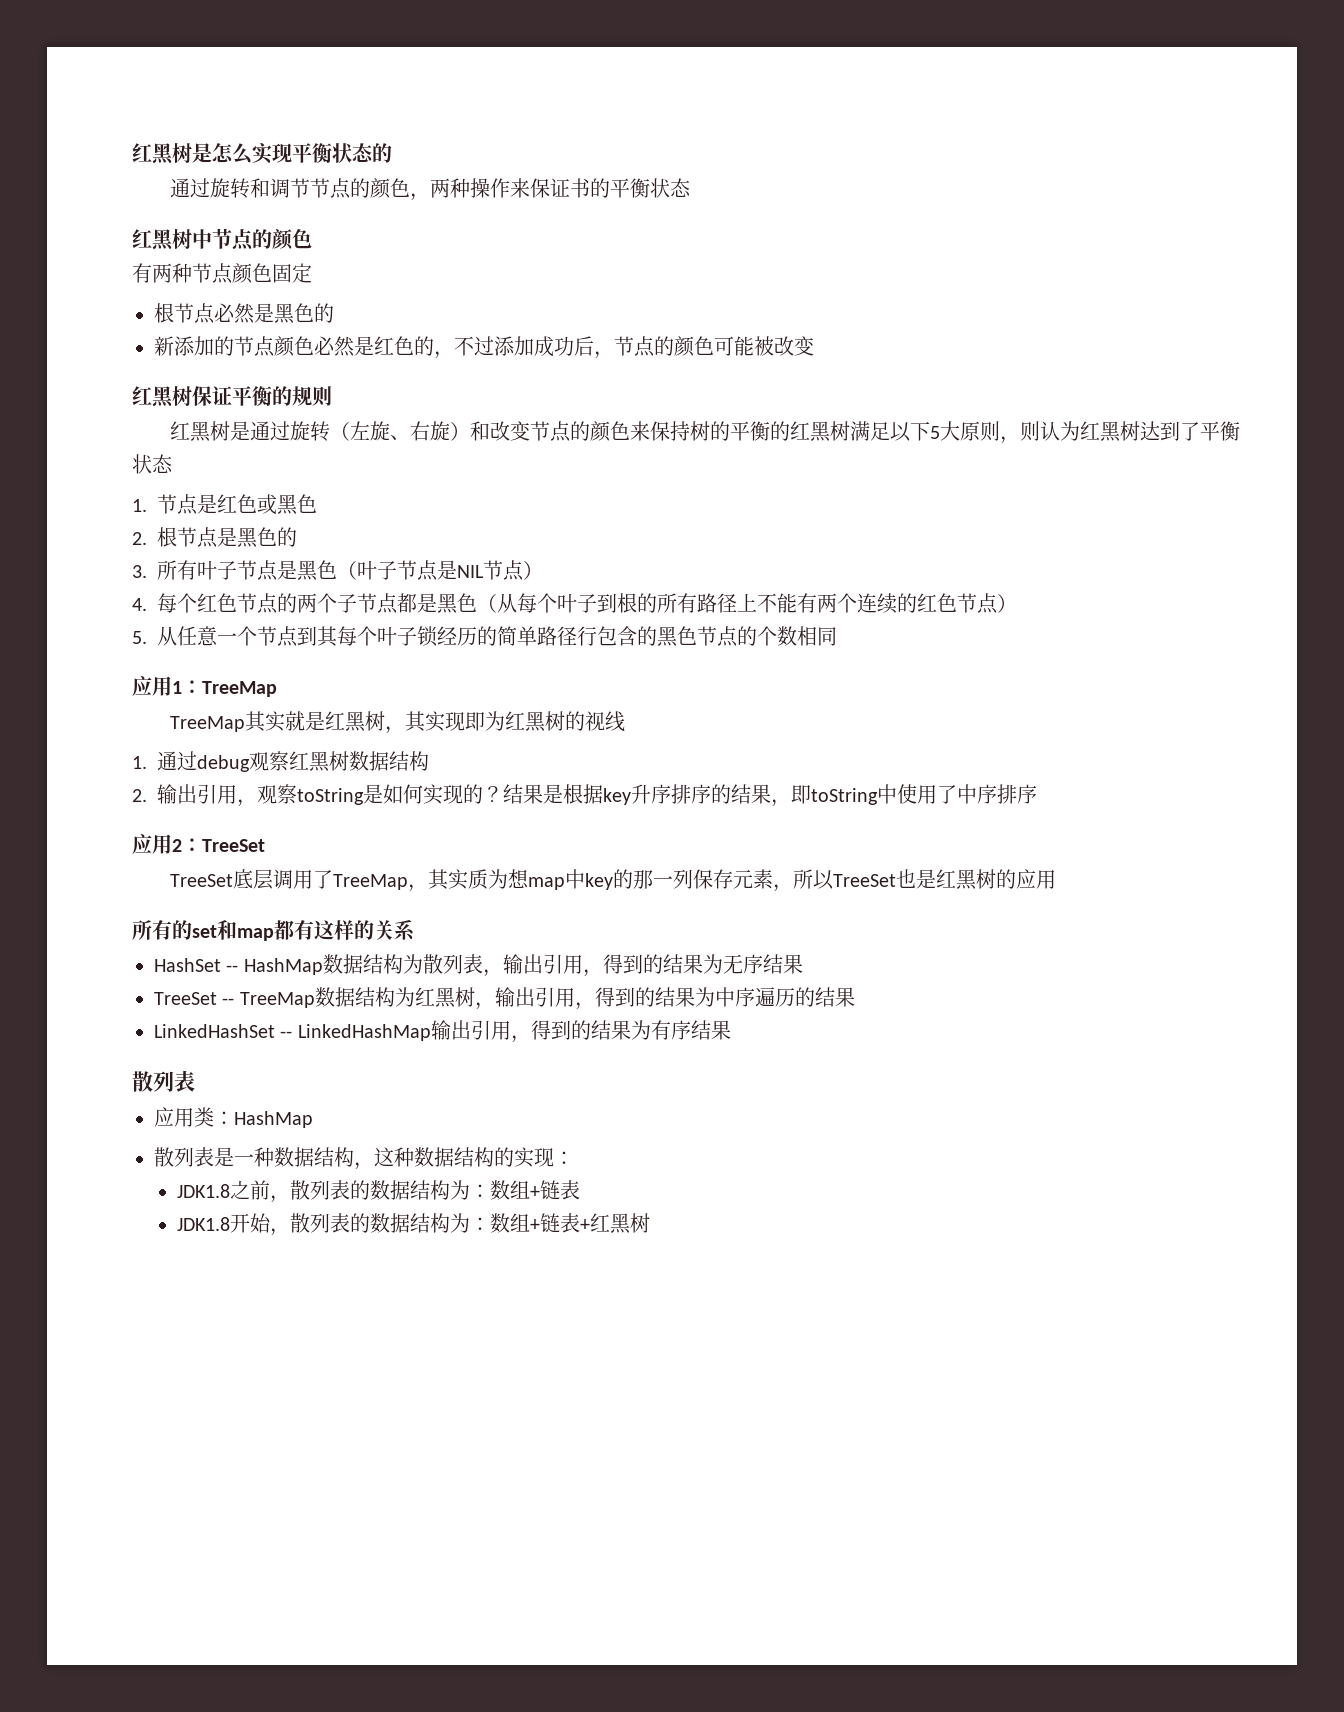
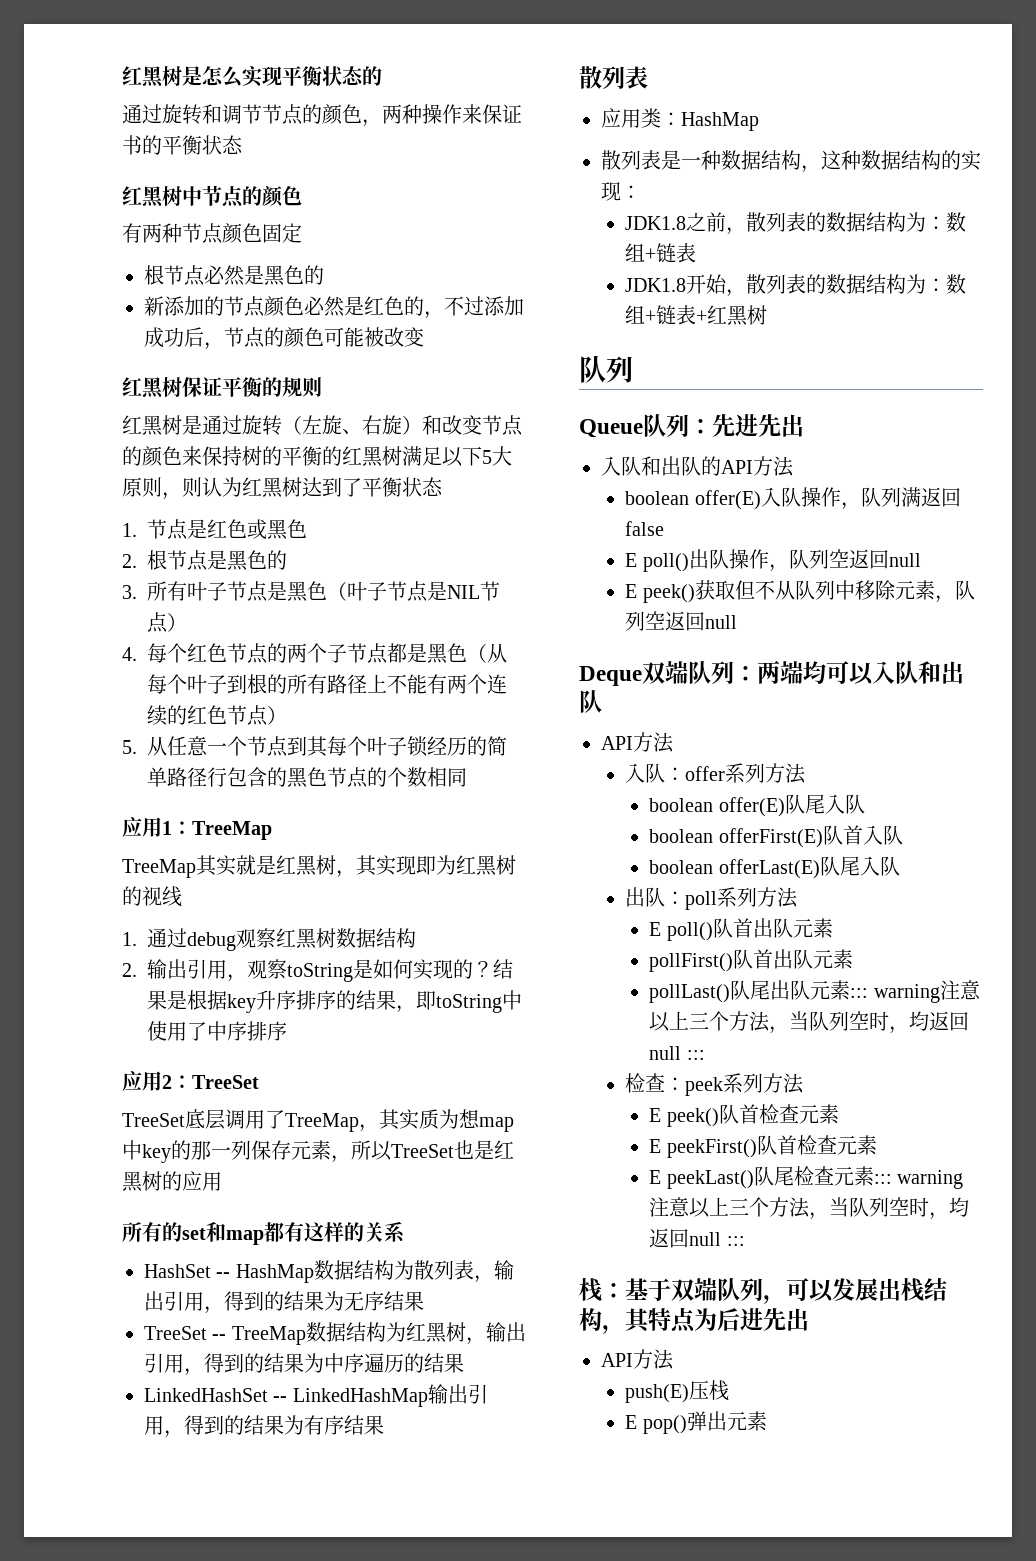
  JDK1.8开始，散列表的数据结构为：数组+链表+红黑树
+ 队列
+ Queue队列：先进先出
+ 入队和出队的API方法
+ boolean offer(E)入队操作，队列满返回false
+ E poll()出队操作，队列空返回null
+ E peek()获取但不从队列中移除元素，队列空返回null
+ Deque双端队列：两端均可以入队和出队
+ API方法
+ 入队：offer系列方法
+ boolean offer(E)队尾入队
+ boolean offerFirst(E)队首入队
+ boolean offerLast(E)队尾入队
+ 出队：poll系列方法
+ E poll()队首出队元素
+ pollFirst()队首出队元素
+ pollLast()队尾出队元素::: warning注意以上三个方法，当队列空时，均返回null :::
+ 检查：peek系列方法
+ E peek()队首检查元素
+ E peekFirst()队首检查元素
+ E peekLast()队尾检查元素::: warning注意以上三个方法，当队列空时，均返回null :::
+ 栈：基于双端队列，可以发展出栈结构，其特点为后进先出
+ API方法
+ push(E)压栈
+ E pop()弹出元素

